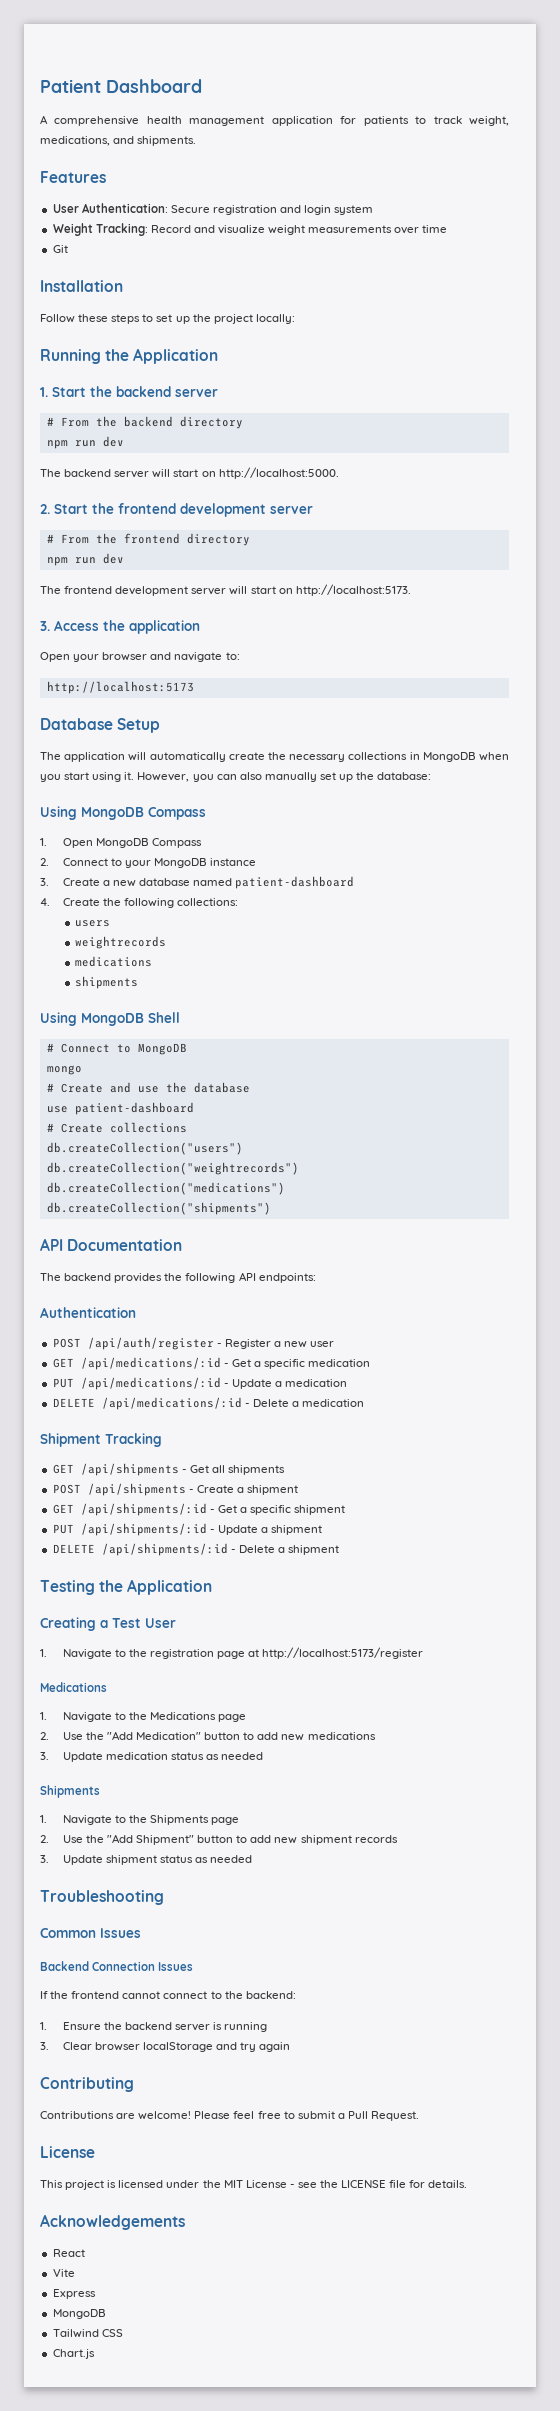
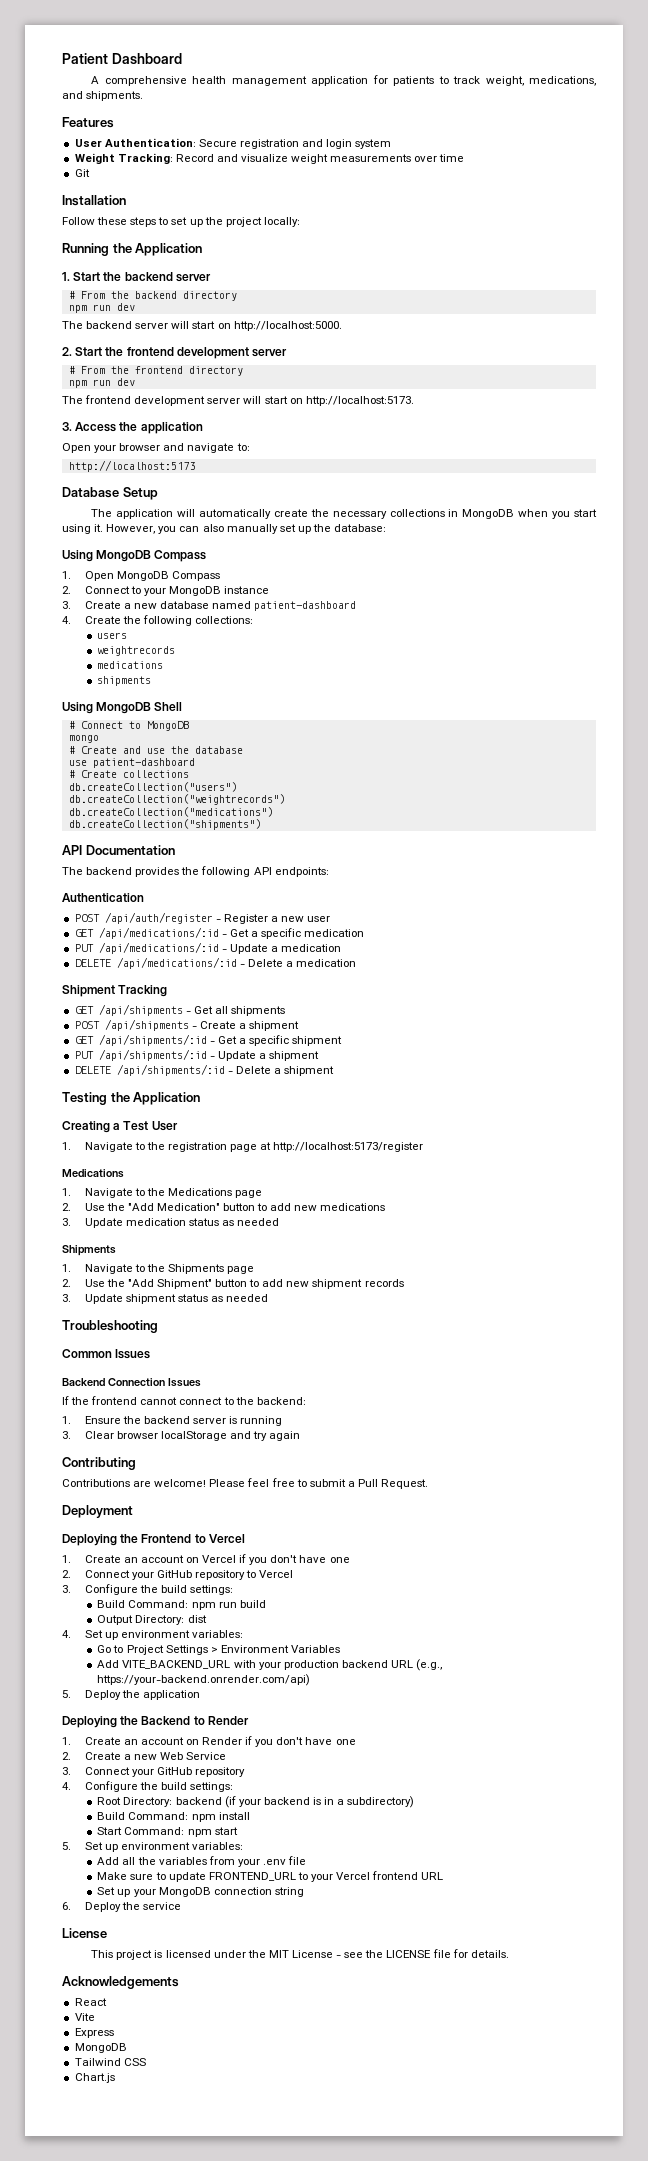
+ Deployment
+ Deploying the Frontend to Vercel
+ 1. Create an account on Vercel if you don't have one
+ 2. Connect your GitHub repository to Vercel
+ 3. Configure the build settings:
+ Build Command: npm run build
+ Output Directory: dist
+ 4. Set up environment variables:
+ Go to Project Settings > Environment Variables
+ Add VITE_BACKEND_URL with your production backend URL (e.g., https://your-backend.onrender.com/api)
+ 5. Deploy the application
+ Deploying the Backend to Render
+ 1. Create an account on Render if you don't have one
+ 2. Create a new Web Service
+ 3. Connect your GitHub repository
+ 4. Configure the build settings:
+ Root Directory: backend (if your backend is in a subdirectory)
+ Build Command: npm install
+ Start Command: npm start
+ 5. Set up environment variables:
+ Add all the variables from your .env file
+ Make sure to update FRONTEND_URL to your Vercel frontend URL
+ Set up your MongoDB connection string
+ 6. Deploy the service

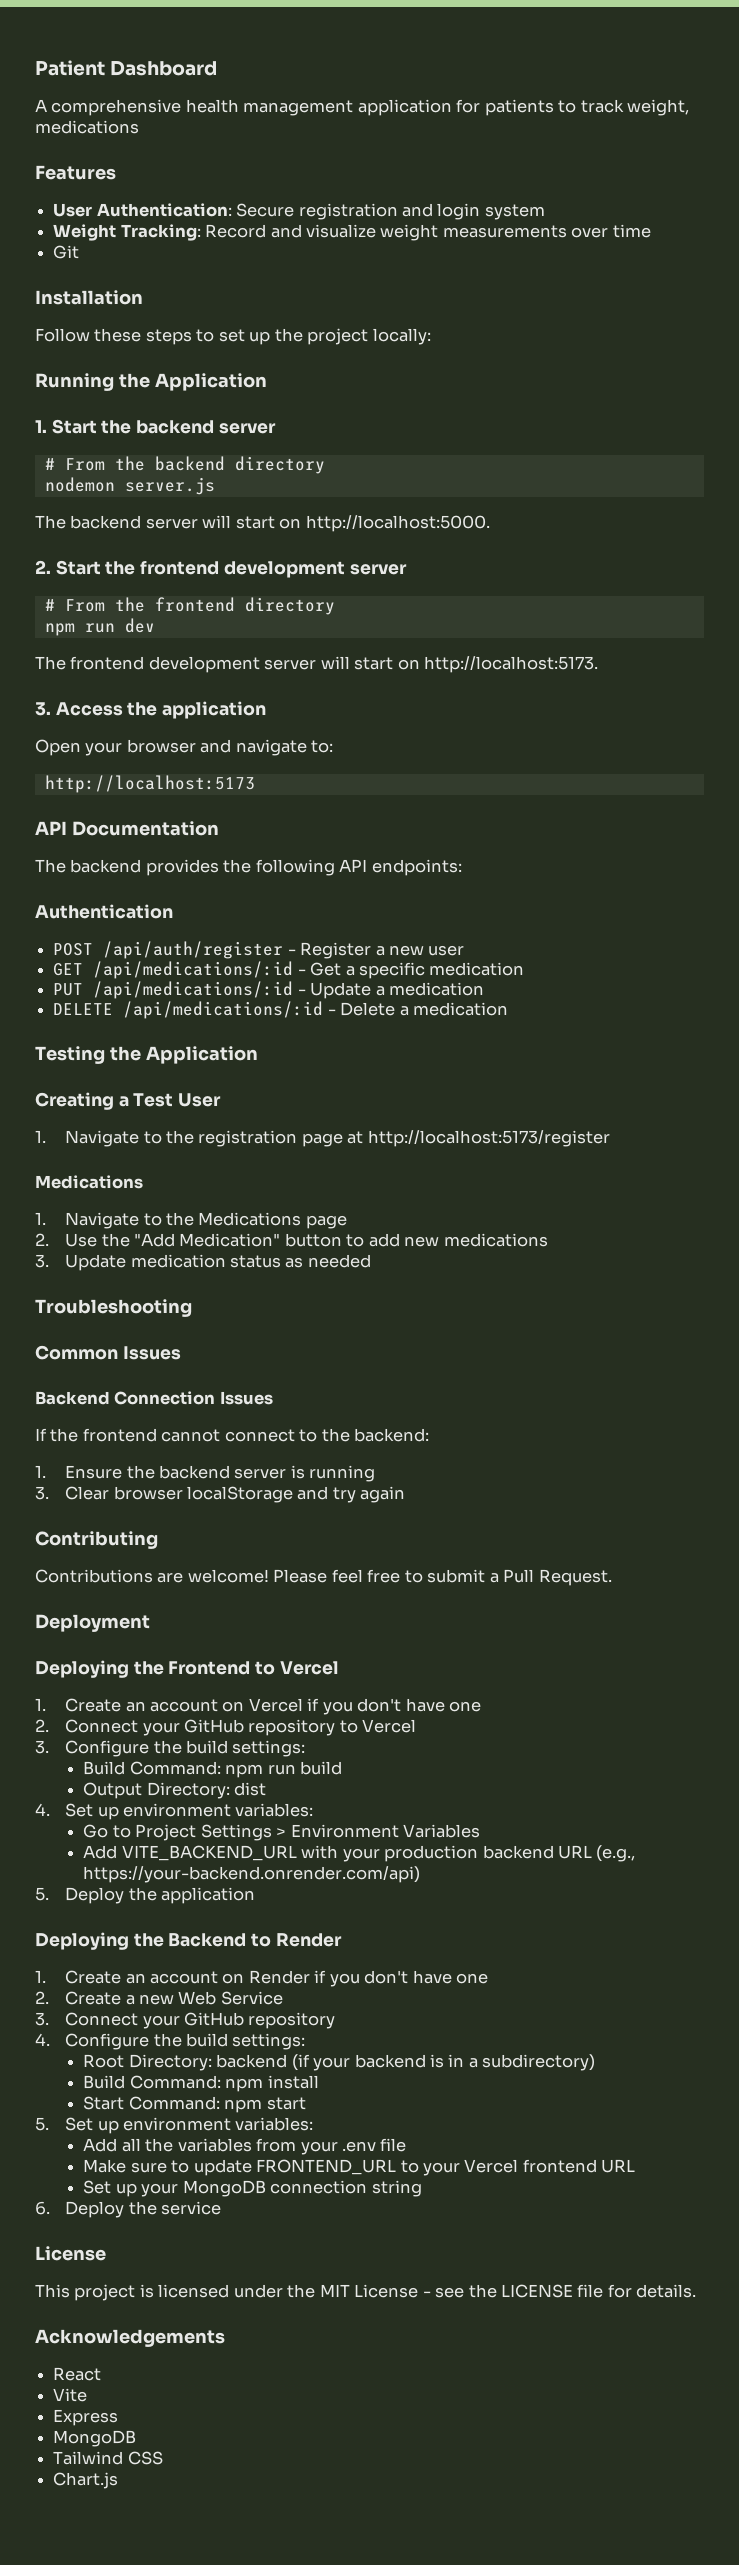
- A comprehensive health management application for patients to track weight, medications, and shipments.
+ A comprehensive health management application for patients to track weight, medications
  # From the backend directory
- npm run dev
+ nodemon server.js
- Database Setup
- The application will automatically create the necessary collections in MongoDB when you start using it. However, you can also manually set up the database:
- Using MongoDB Compass
- 1. Open MongoDB Compass
- 2. Connect to your MongoDB instance
- 3. Create a new database named patient-dashboard
- 4. Create the following collections:
- users
- weightrecords
- medications
- shipments
- Using MongoDB Shell
- # Connect to MongoDB
- mongo
- # Create and use the database
- use patient-dashboard
- # Create collections
- db.createCollection("users")
- db.createCollection("weightrecords")
- db.createCollection("medications")
- db.createCollection("shipments")
- Shipment Tracking
- GET /api/shipments - Get all shipments
- POST /api/shipments - Create a shipment
- GET /api/shipments/:id - Get a specific shipment
- PUT /api/shipments/:id - Update a shipment
- DELETE /api/shipments/:id - Delete a shipment
  3. Update medication status as needed
- Shipments
- 1. Navigate to the Shipments page
- 2. Use the "Add Shipment" button to add new shipment records
- 3. Update shipment status as needed

